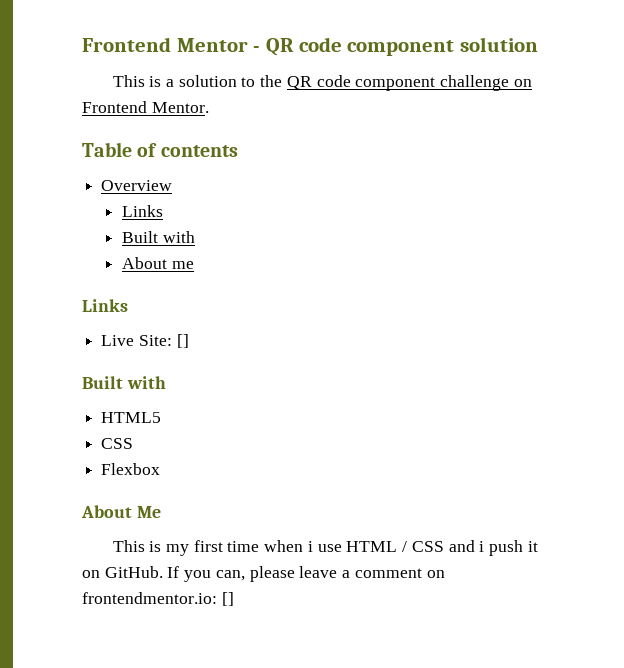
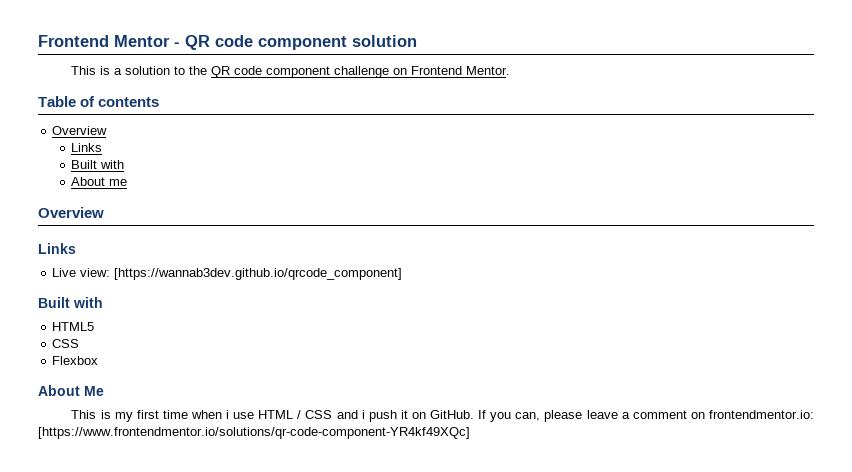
  About me
+ Overview
- Live Site: []
+ Live view: [https://wannab3dev.github.io/qrcode_component]
- If you can, please leave a comment on frontendmentor.io: []
+ If you can, please leave a comment on frontendmentor.io: [https://www.frontendmentor.io/solutions/qr-code-component-YR4kf49XQc]

